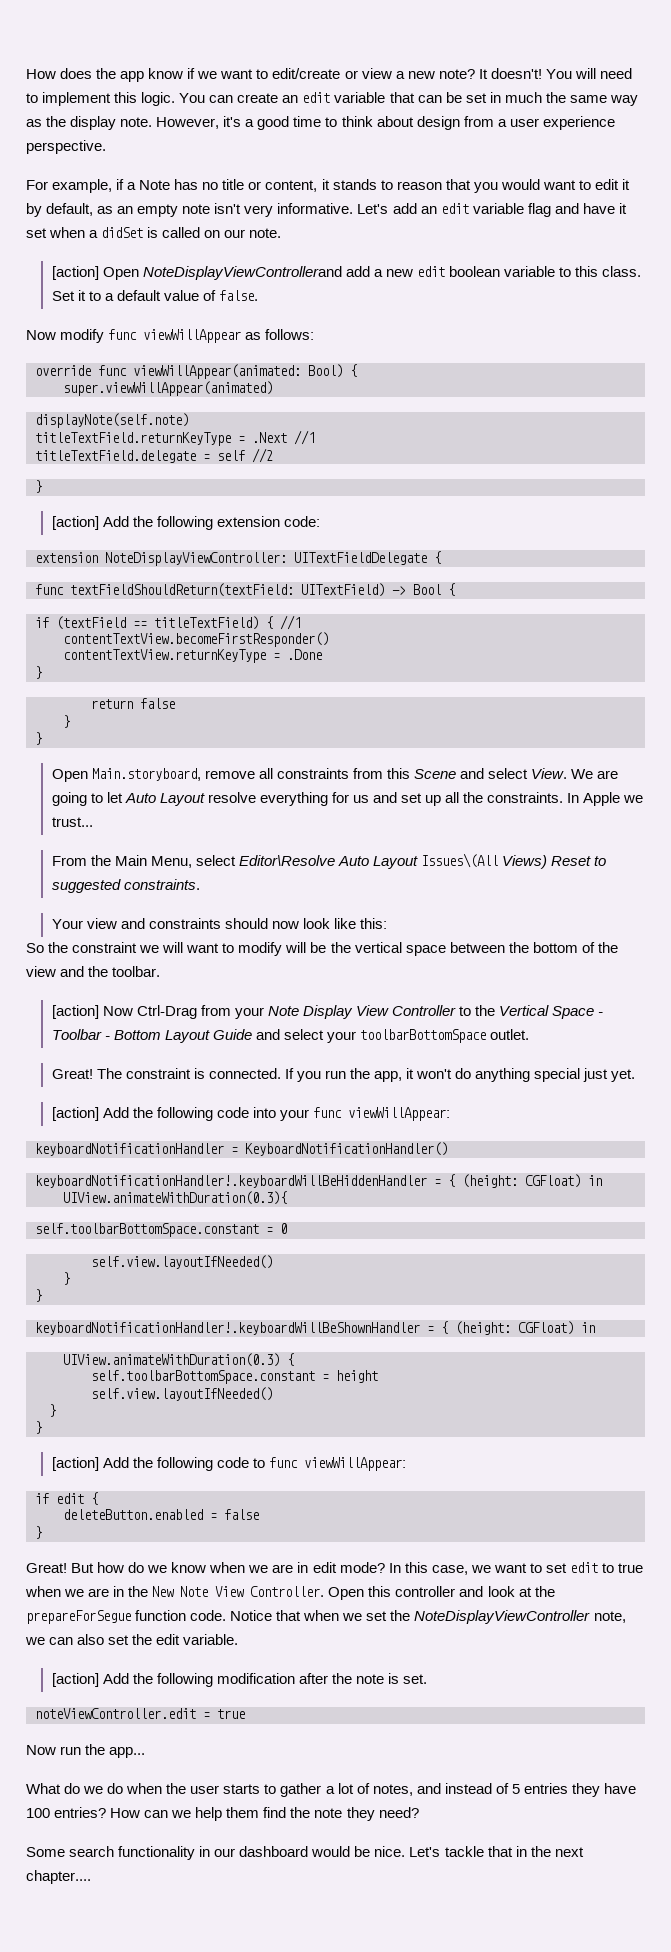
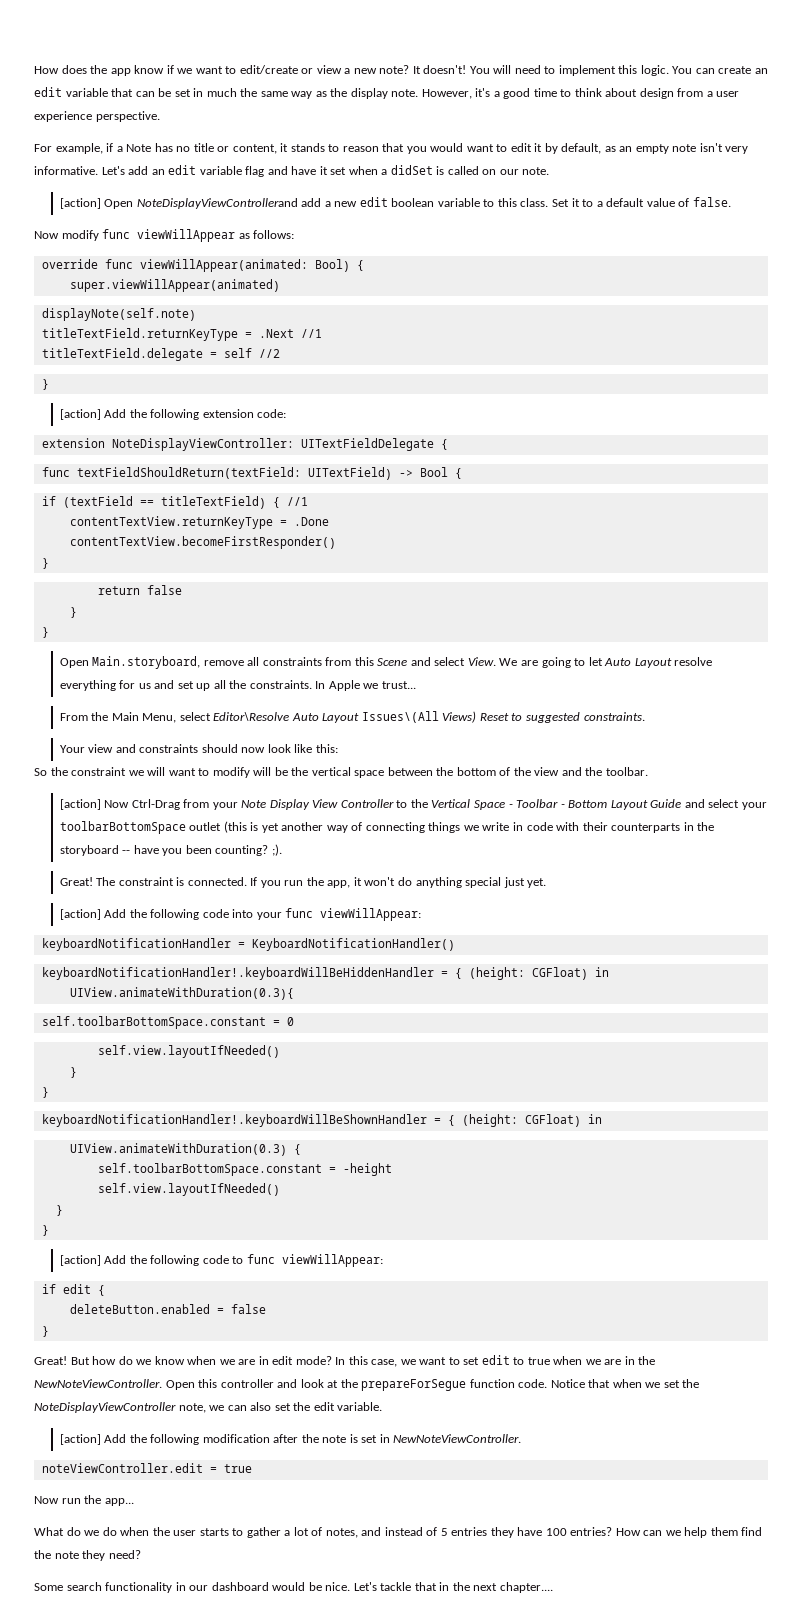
- contentTextView.becomeFirstResponder()
+ contentTextView.becomeFirstResponder()
- [action] Now Ctrl-Drag from your Note Display View Controller to the Vertical Space - Toolbar - Bottom Layout Guide and select your toolbarBottomSpace outlet.
+ [action] Now Ctrl-Drag from your Note Display View Controller to the Vertical Space - Toolbar - Bottom Layout Guide and select your toolbarBottomSpace outlet (this is yet another way of connecting things we write in code with their counterparts in the storyboard -- have you been counting? ;).
- self.toolbarBottomSpace.constant = height
+ self.toolbarBottomSpace.constant = -height
- In this case, we want to set edit to true when we are in the New Note View Controller.
+ In this case, we want to set edit to true when we are in the NewNoteViewController.
- [action] Add the following modification after the note is set.
+ [action] Add the following modification after the note is set in NewNoteViewController.

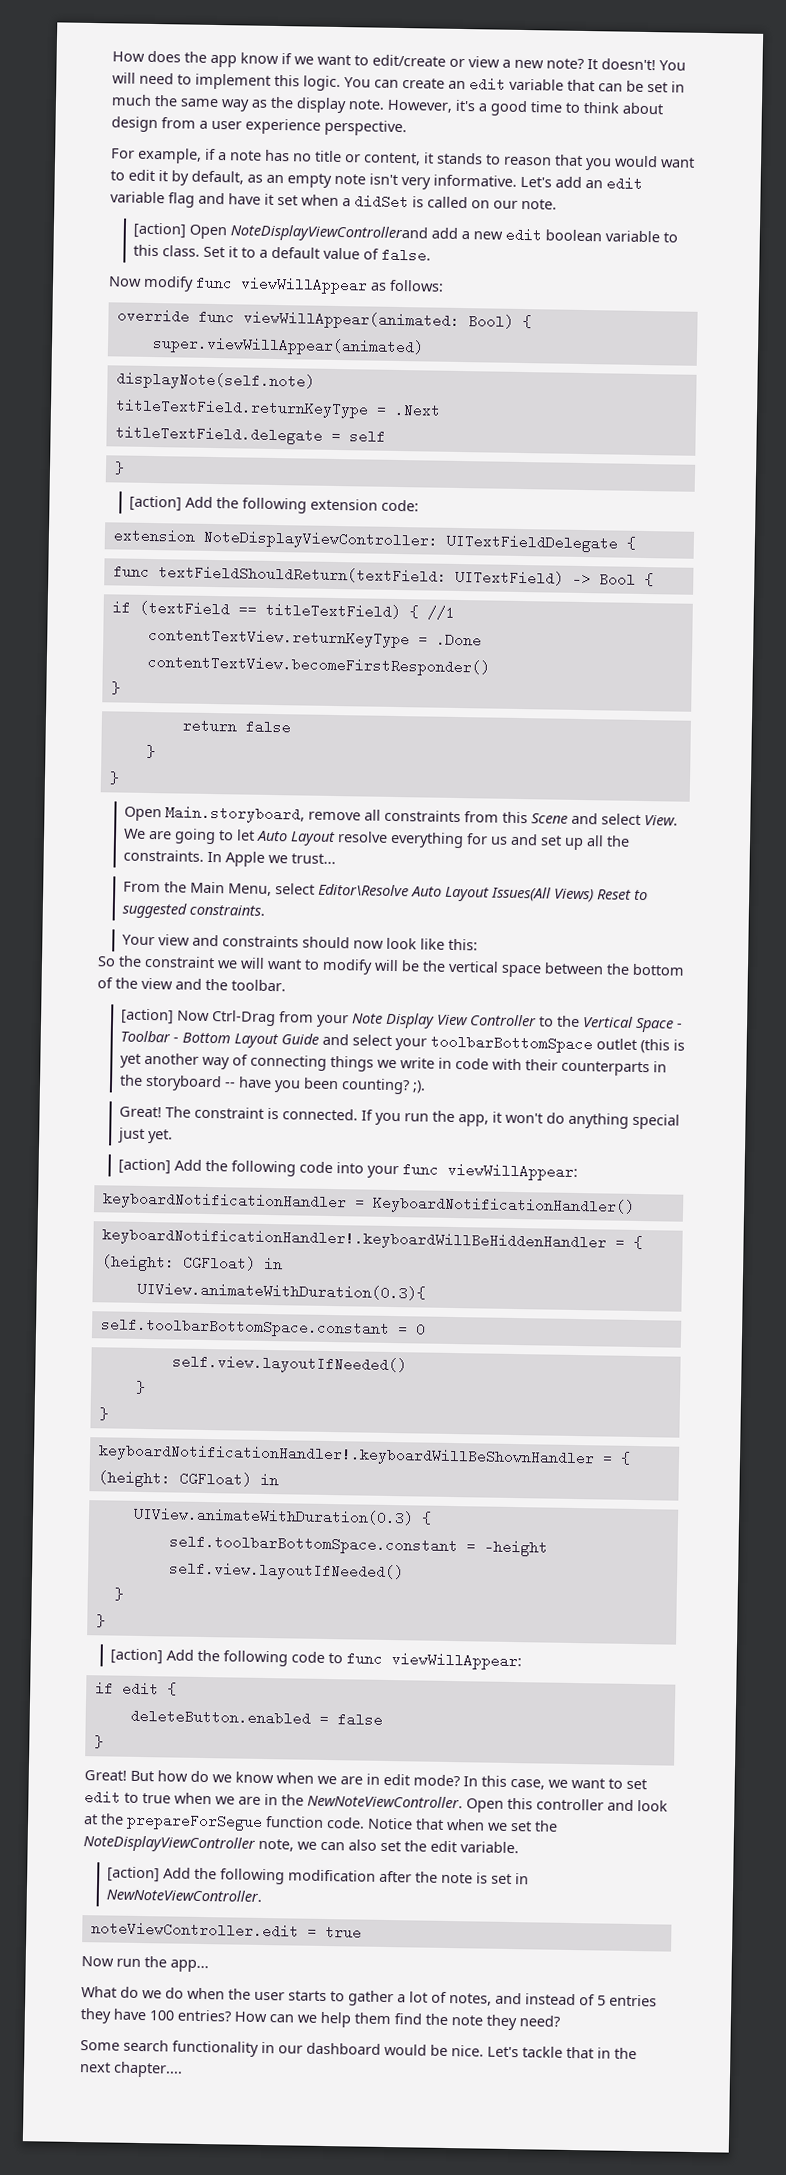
- For example, if a Note has no title or content, it stands to reason that you would want to edit it by default, as an empty note isn't very informative.
+ For example, if a note has no title or content, it stands to reason that you would want to edit it by default, as an empty note isn't very informative.
- titleTextField.returnKeyType = .Next //1
+ titleTextField.returnKeyType = .Next
- titleTextField.delegate = self //2
+ titleTextField.delegate = self
- From the Main Menu, select Editor\Resolve Auto Layout Issues\(All Views) Reset to suggested constraints.
+ From the Main Menu, select Editor\Resolve Auto Layout Issues(All Views) Reset to suggested constraints.

